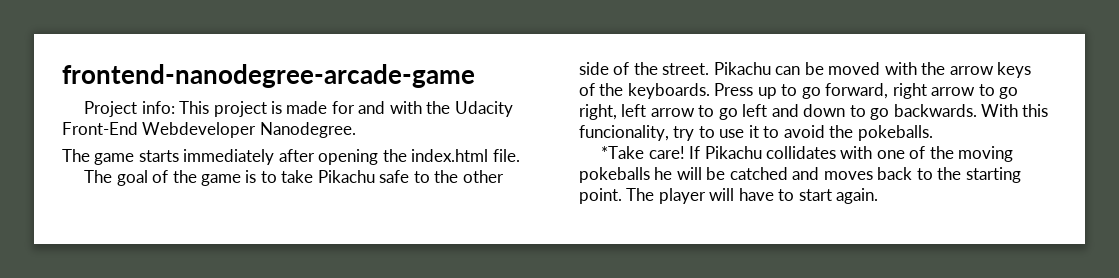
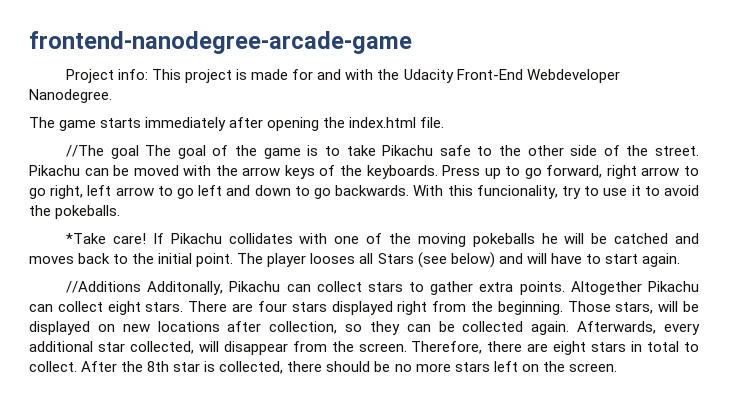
- The goal of the game is to take Pikachu safe to the other side of the street.
+ //The goal The goal of the game is to take Pikachu safe to the other side of the street.
- If Pikachu collidates with one of the moving pokeballs he will be catched and moves back to the starting point.
+ If Pikachu collidates with one of the moving pokeballs he will be catched and moves back to the initial point.
- The player will have to start again.
+ The player looses all Stars (see below) and will have to start again.
+ //Additions Additonally, Pikachu can collect stars to gather extra points. Altogether Pikachu can collect eight stars. There are four stars displayed right from the beginning. Those stars, will be displayed on new locations after collection, so they can be collected again. Afterwards, every additional star collected, will disappear from the screen. Therefore, there are eight stars in total to collect. After the 8th star is collected, there should be no more stars left on the screen.

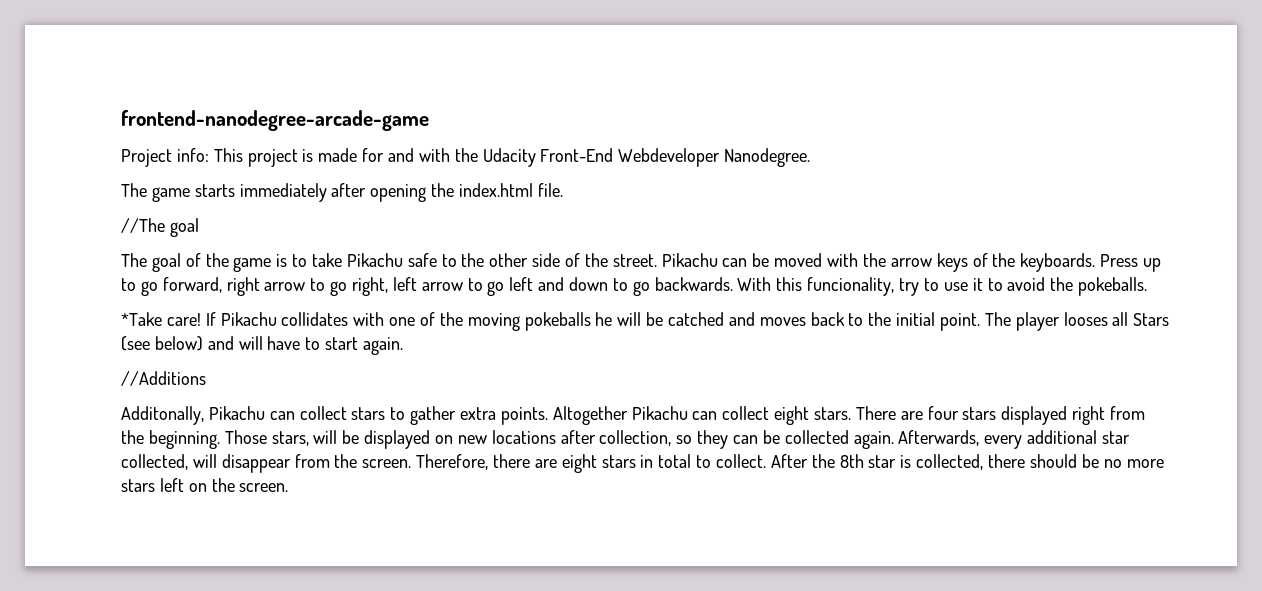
- //The goal The goal of the game is to take Pikachu safe to the other side of the street.
+ //The goal
+ The goal of the game is to take Pikachu safe to the other side of the street.
- //Additions Additonally, Pikachu can collect stars to gather extra points.
+ //Additions
+ Additonally, Pikachu can collect stars to gather extra points.

